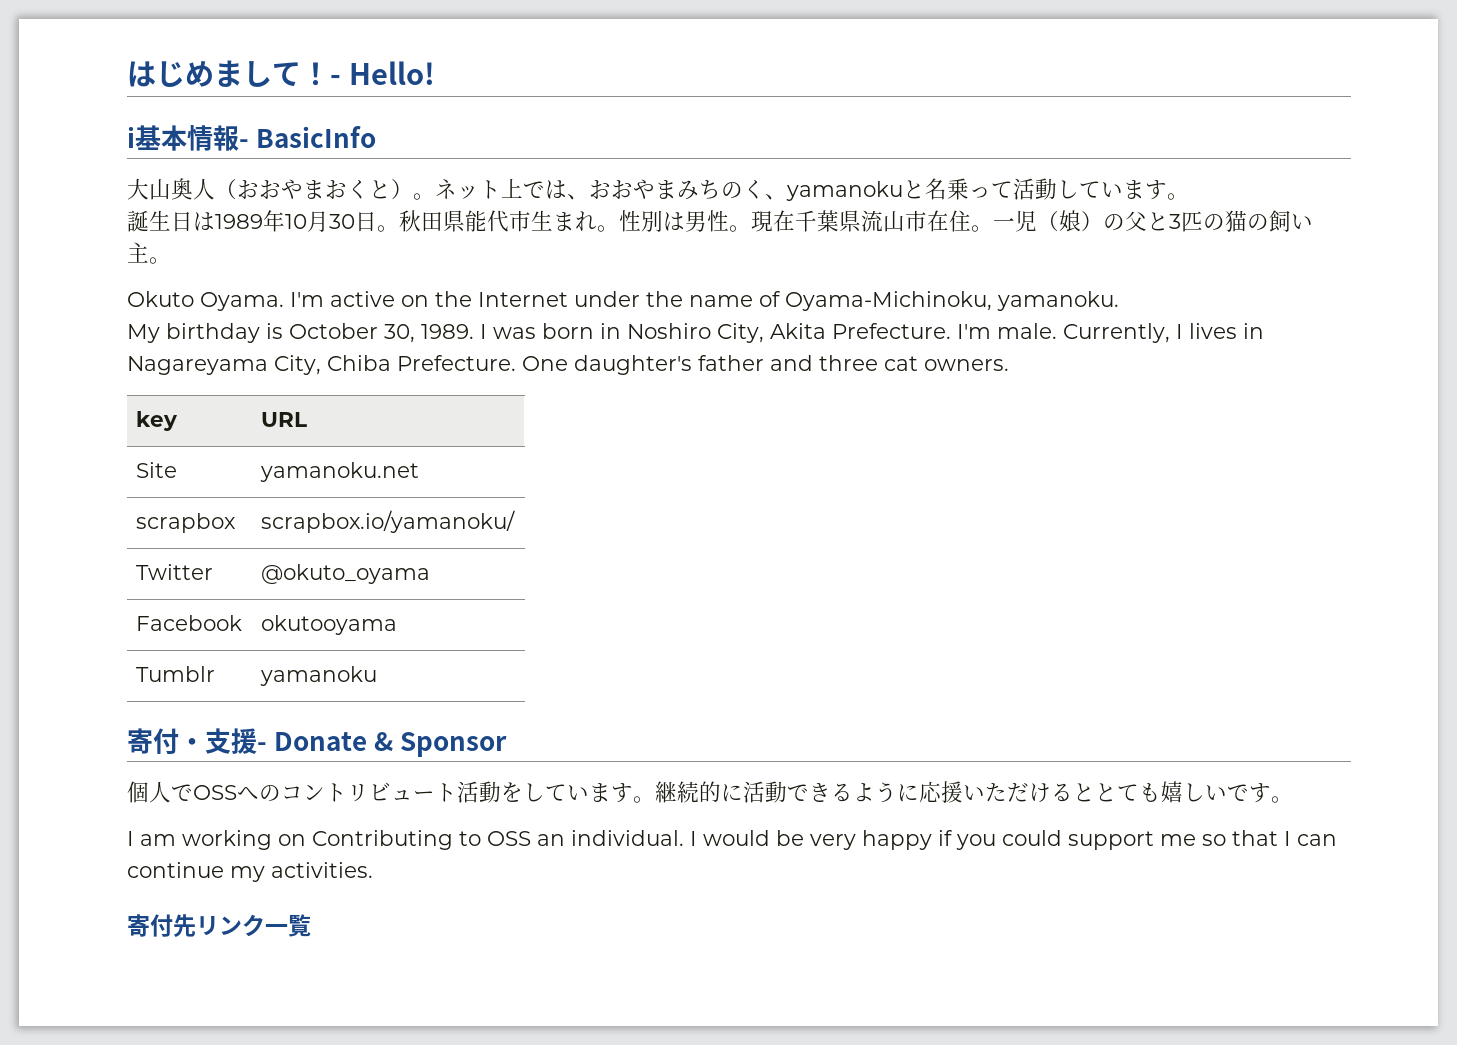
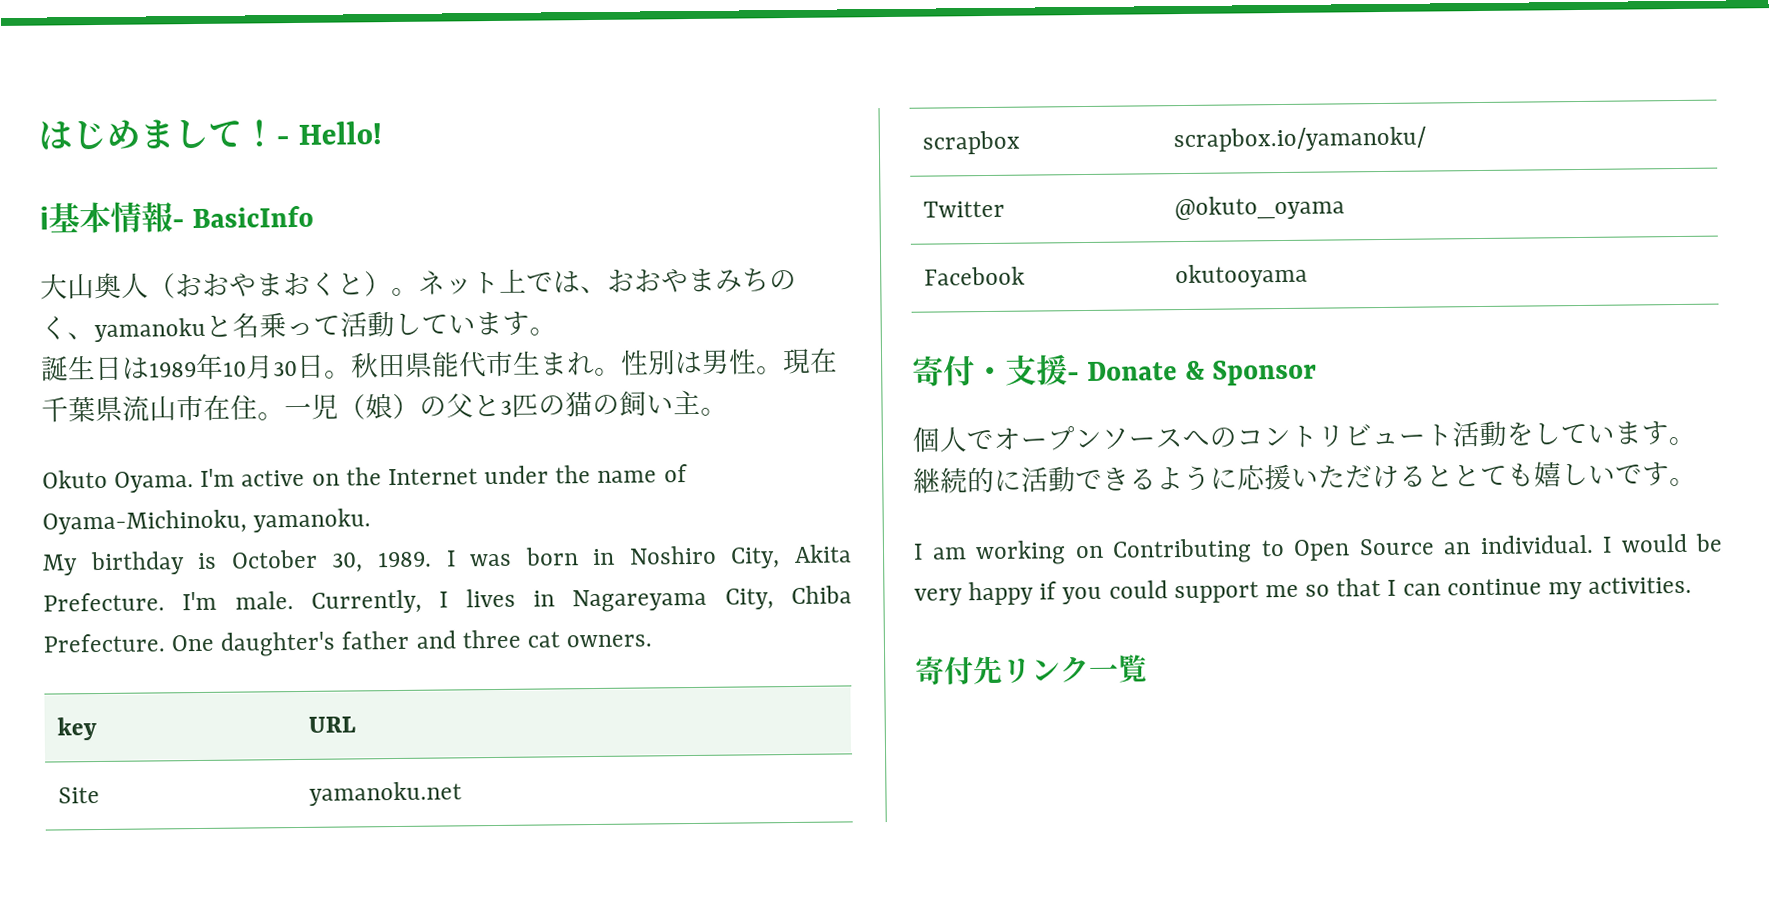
- Tumblr | yamanoku
- 個人でOSSへのコントリビュート活動をしています。
+ 個人でオープンソースへのコントリビュート活動をしています。
- I am working on Contributing to OSS an individual.
+ I am working on Contributing to Open Source an individual.

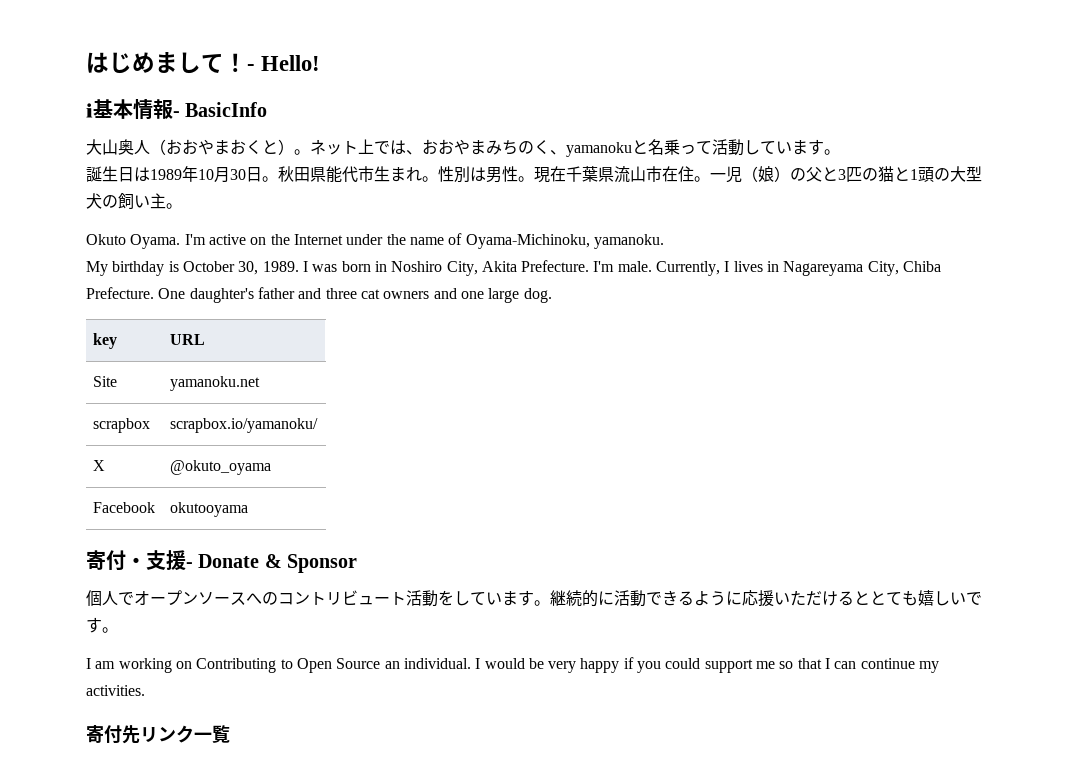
- 一児（娘）の父と3匹の猫の飼い主。
+ 一児（娘）の父と3匹の猫と1頭の大型犬の飼い主。
- One daughter's father and three cat owners.
+ One daughter's father and three cat owners and one large dog.
- Twitter | @okuto_oyama
+ X | @okuto_oyama

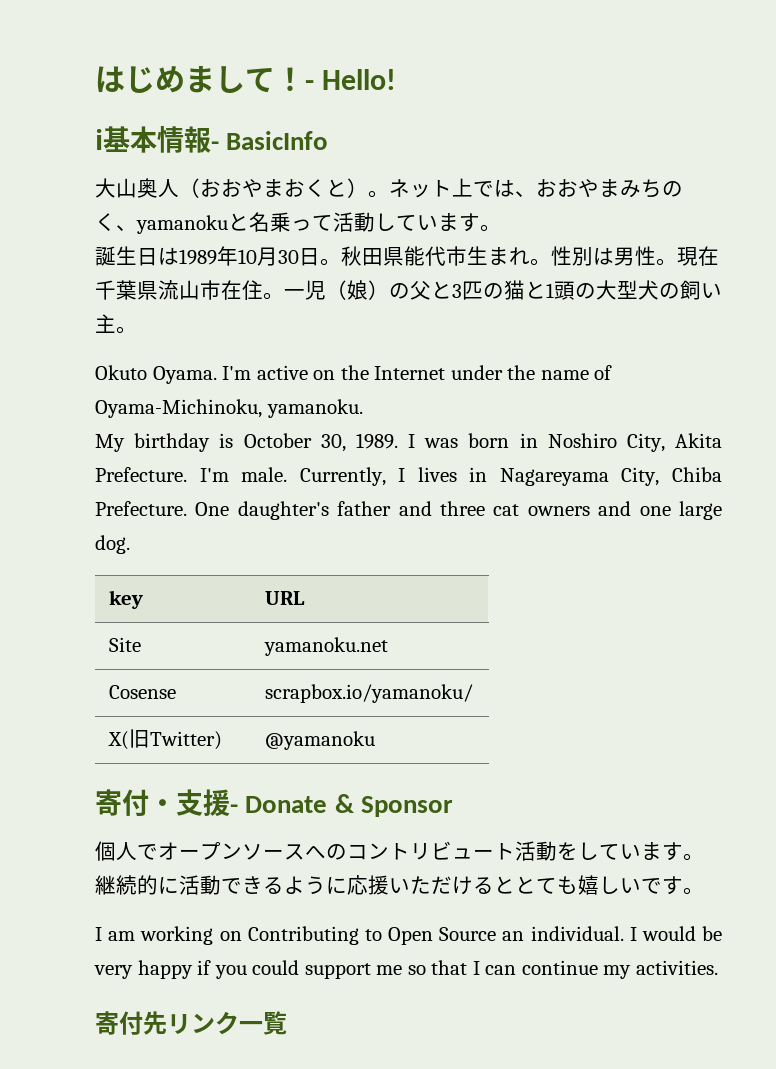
- scrapbox | scrapbox.io/yamanoku/
+ Cosense | scrapbox.io/yamanoku/
- X | @okuto_oyama
- Facebook | okutooyama
+ X(旧Twitter) | @yamanoku

